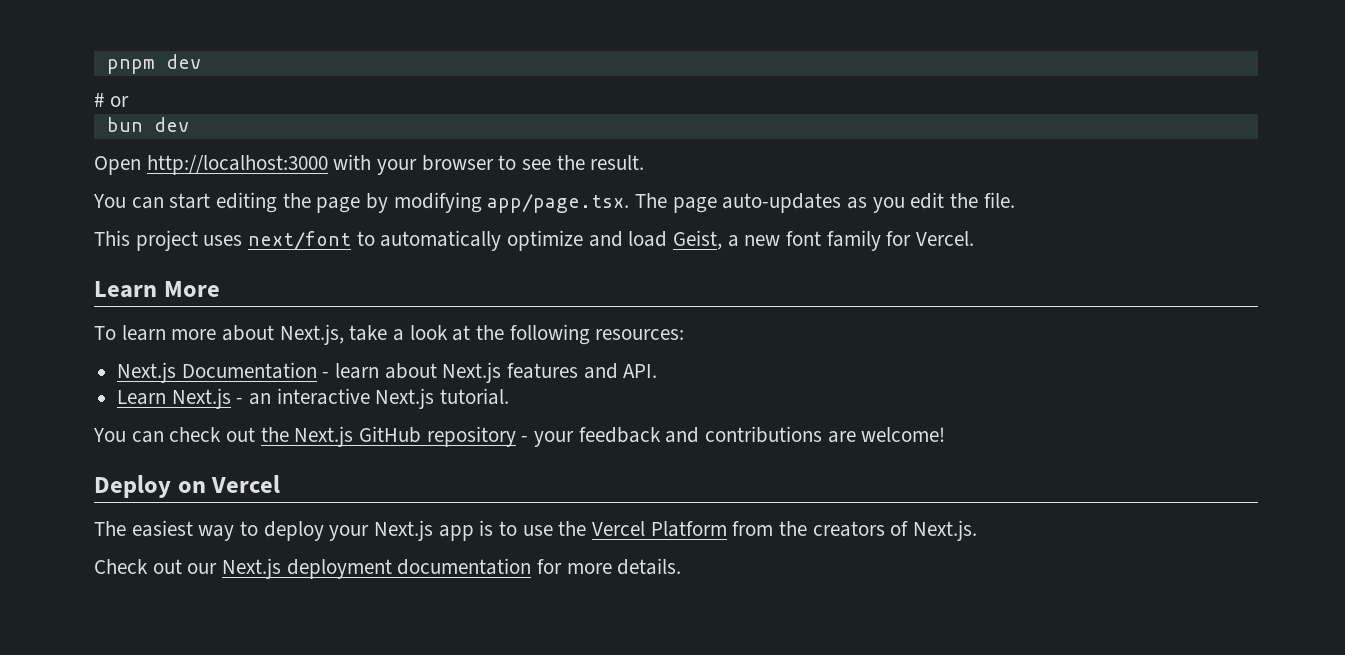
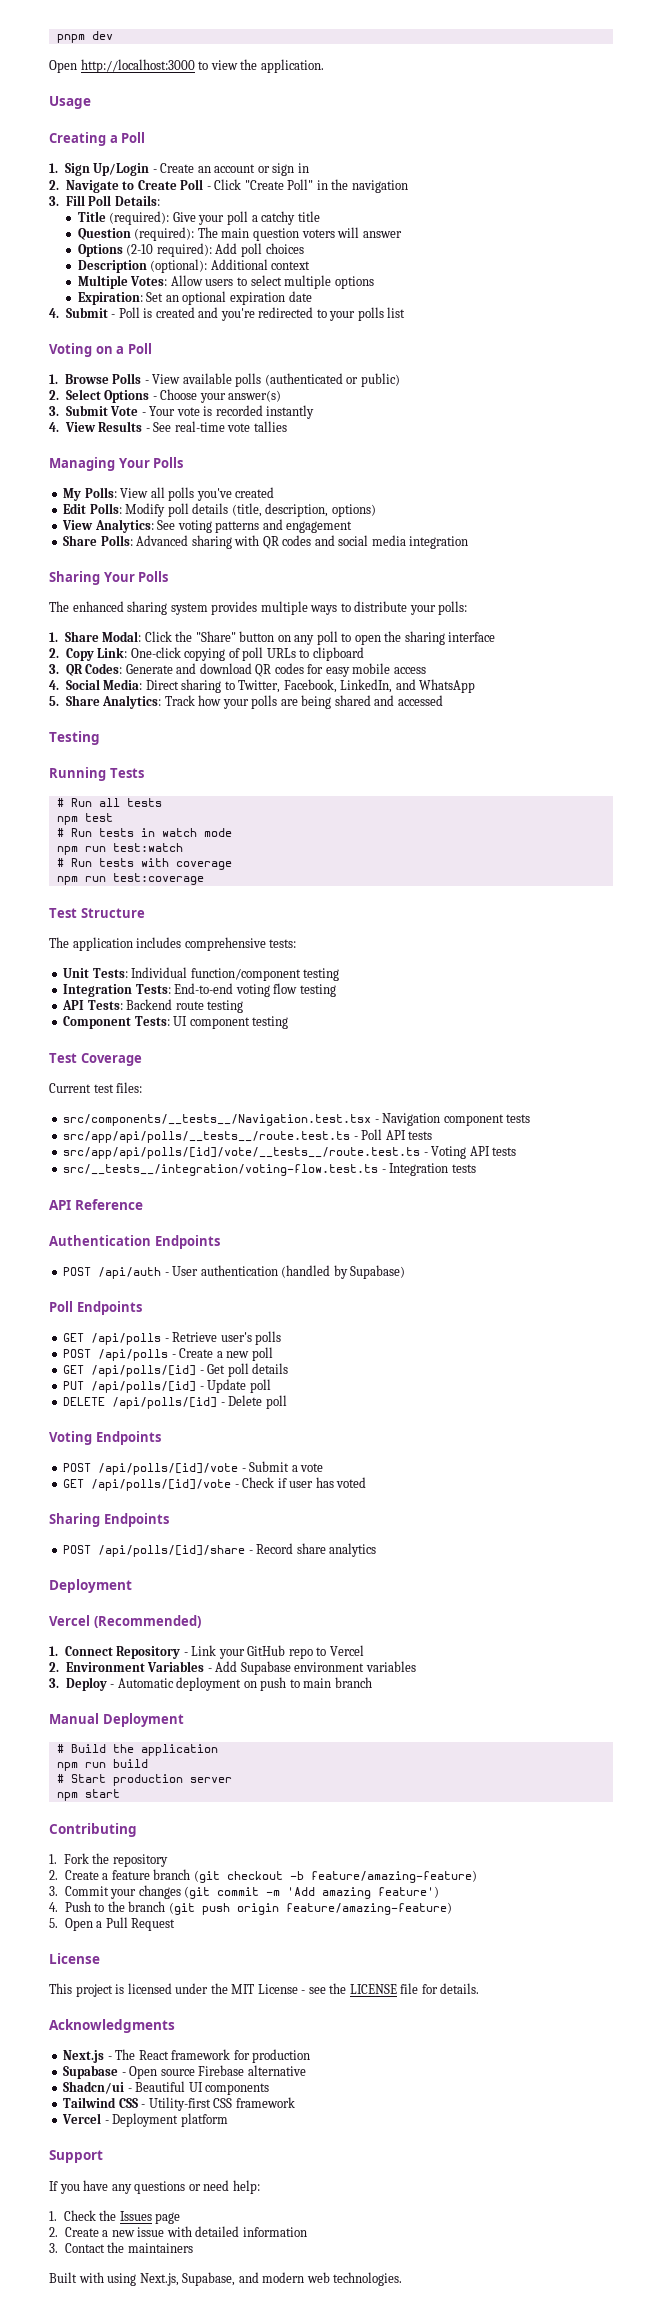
- # or
- bun dev
- Open http://localhost:3000 with your browser to see the result.
- You can start editing the page by modifying app/page.tsx. The page auto-updates as you edit the file.
- This project uses next/font to automatically optimize and load Geist, a new font family for Vercel.
- Learn More
- To learn more about Next.js, take a look at the following resources:
- Next.js Documentation - learn about Next.js features and API.
- Learn Next.js - an interactive Next.js tutorial.
- You can check out the Next.js GitHub repository - your feedback and contributions are welcome!
- Deploy on Vercel
- The easiest way to deploy your Next.js app is to use the Vercel Platform from the creators of Next.js.
- Check out our Next.js deployment documentation for more details.
+ Open http://localhost:3000 to view the application.
+ Usage
+ Creating a Poll
+ 1. Sign Up/Login - Create an account or sign in
+ 2. Navigate to Create Poll - Click "Create Poll" in the navigation
+ 3. Fill Poll Details:
+ Title (required): Give your poll a catchy title
+ Question (required): The main question voters will answer
+ Options (2-10 required): Add poll choices
+ Description (optional): Additional context
+ Multiple Votes: Allow users to select multiple options
+ Expiration: Set an optional expiration date
+ 4. Submit - Poll is created and you're redirected to your polls list
+ Voting on a Poll
+ 1. Browse Polls - View available polls (authenticated or public)
+ 2. Select Options - Choose your answer(s)
+ 3. Submit Vote - Your vote is recorded instantly
+ 4. View Results - See real-time vote tallies
+ Managing Your Polls
+ My Polls: View all polls you've created
+ Edit Polls: Modify poll details (title, description, options)
+ View Analytics: See voting patterns and engagement
+ Share Polls: Advanced sharing with QR codes and social media integration
+ Sharing Your Polls
+ The enhanced sharing system provides multiple ways to distribute your polls:
+ 1. Share Modal: Click the "Share" button on any poll to open the sharing interface
+ 2. Copy Link: One-click copying of poll URLs to clipboard
+ 3. QR Codes: Generate and download QR codes for easy mobile access
+ 4. Social Media: Direct sharing to Twitter, Facebook, LinkedIn, and WhatsApp
+ 5. Share Analytics: Track how your polls are being shared and accessed
+ Testing
+ Running Tests
+ # Run all tests
+ npm test
+ # Run tests in watch mode
+ npm run test:watch
+ # Run tests with coverage
+ npm run test:coverage
+ Test Structure
+ The application includes comprehensive tests:
+ Unit Tests: Individual function/component testing
+ Integration Tests: End-to-end voting flow testing
+ API Tests: Backend route testing
+ Component Tests: UI component testing
+ Test Coverage
+ Current test files:
+ src/components/__tests__/Navigation.test.tsx - Navigation component tests
+ src/app/api/polls/__tests__/route.test.ts - Poll API tests
+ src/app/api/polls/[id]/vote/__tests__/route.test.ts - Voting API tests
+ src/__tests__/integration/voting-flow.test.ts - Integration tests
+ API Reference
+ Authentication Endpoints
+ POST /api/auth - User authentication (handled by Supabase)
+ Poll Endpoints
+ GET /api/polls - Retrieve user's polls
+ POST /api/polls - Create a new poll
+ GET /api/polls/[id] - Get poll details
+ PUT /api/polls/[id] - Update poll
+ DELETE /api/polls/[id] - Delete poll
+ Voting Endpoints
+ POST /api/polls/[id]/vote - Submit a vote
+ GET /api/polls/[id]/vote - Check if user has voted
+ Sharing Endpoints
+ POST /api/polls/[id]/share - Record share analytics
+ Deployment
+ Vercel (Recommended)
+ 1. Connect Repository - Link your GitHub repo to Vercel
+ 2. Environment Variables - Add Supabase environment variables
+ 3. Deploy - Automatic deployment on push to main branch
+ Manual Deployment
+ # Build the application
+ npm run build
+ # Start production server
+ npm start
+ Contributing
+ 1. Fork the repository
+ 2. Create a feature branch (git checkout -b feature/amazing-feature)
+ 3. Commit your changes (git commit -m 'Add amazing feature')
+ 4. Push to the branch (git push origin feature/amazing-feature)
+ 5. Open a Pull Request
+ License
+ This project is licensed under the MIT License - see the LICENSE file for details.
+ Acknowledgments
+ Next.js - The React framework for production
+ Supabase - Open source Firebase alternative
+ Shadcn/ui - Beautiful UI components
+ Tailwind CSS - Utility-first CSS framework
+ Vercel - Deployment platform
+ Support
+ If you have any questions or need help:
+ 1. Check the Issues page
+ 2. Create a new issue with detailed information
+ 3. Contact the maintainers
+ Built with using Next.js, Supabase, and modern web technologies.

